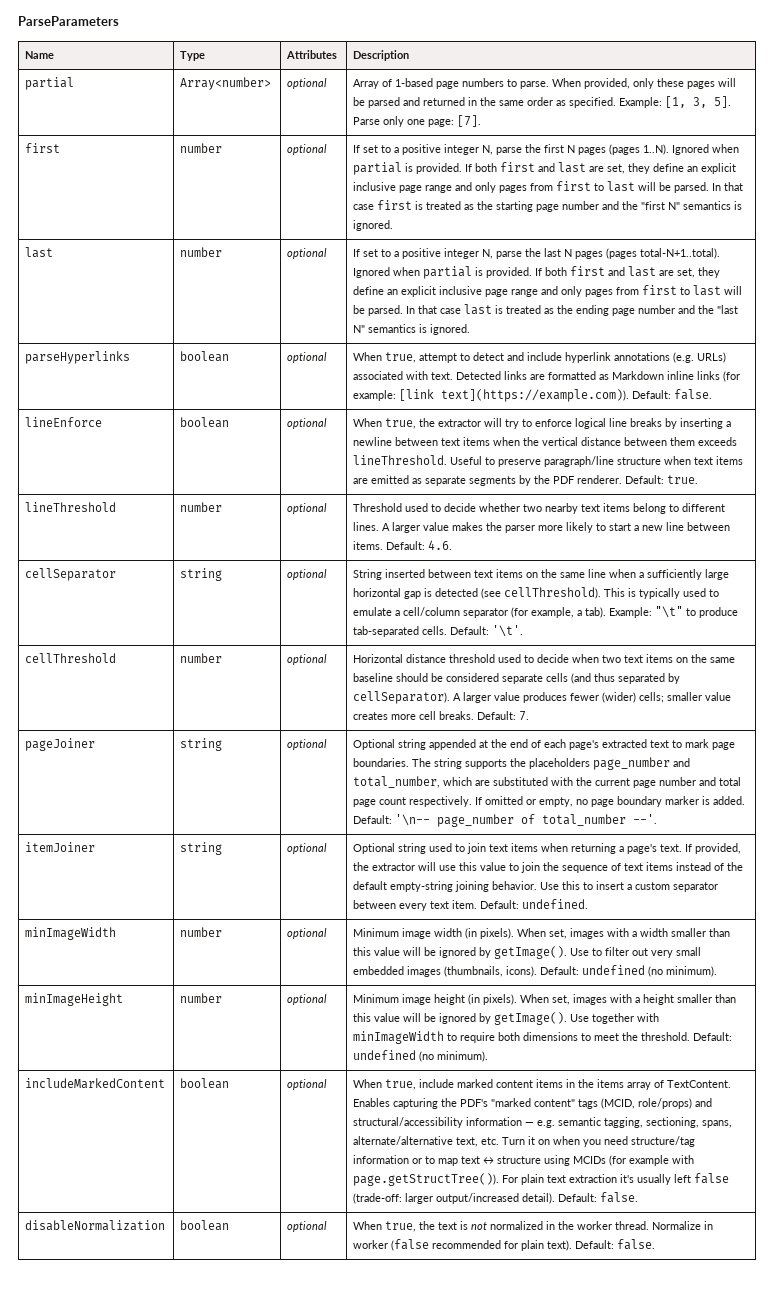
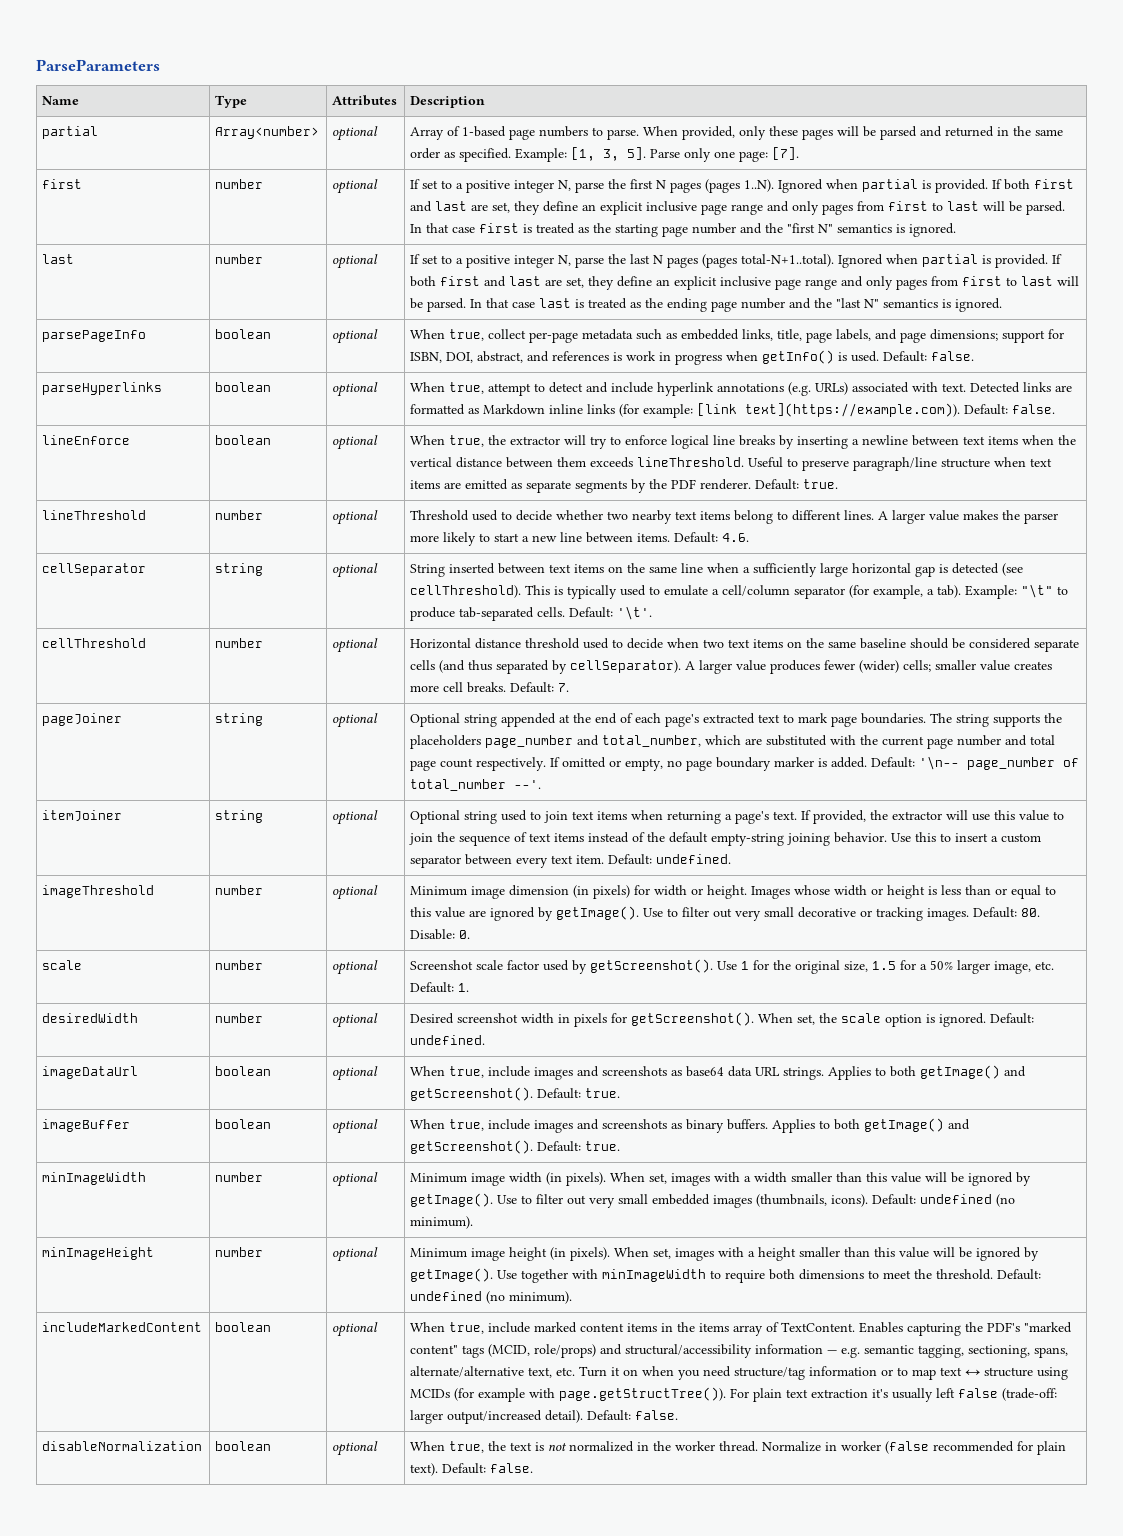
+ parsePageInfo | boolean | optional | When true, collect per-page metadata such as embedded links, title, page labels, and page dimensions; support for ISBN, DOI, abstract, and references is work in progress when getInfo() is used. Default: false.
+ imageThreshold | number | optional | Minimum image dimension (in pixels) for width or height. Images whose width or height is less than or equal to this value are ignored by getImage(). Use to filter out very small decorative or tracking images. Default: 80. Disable: 0.
+ scale | number | optional | Screenshot scale factor used by getScreenshot(). Use 1 for the original size, 1.5 for a 50% larger image, etc. Default: 1.
+ desiredWidth | number | optional | Desired screenshot width in pixels for getScreenshot(). When set, the scale option is ignored. Default: undefined.
+ imageDataUrl | boolean | optional | When true, include images and screenshots as base64 data URL strings. Applies to both getImage() and getScreenshot(). Default: true.
+ imageBuffer | boolean | optional | When true, include images and screenshots as binary buffers. Applies to both getImage() and getScreenshot(). Default: true.

